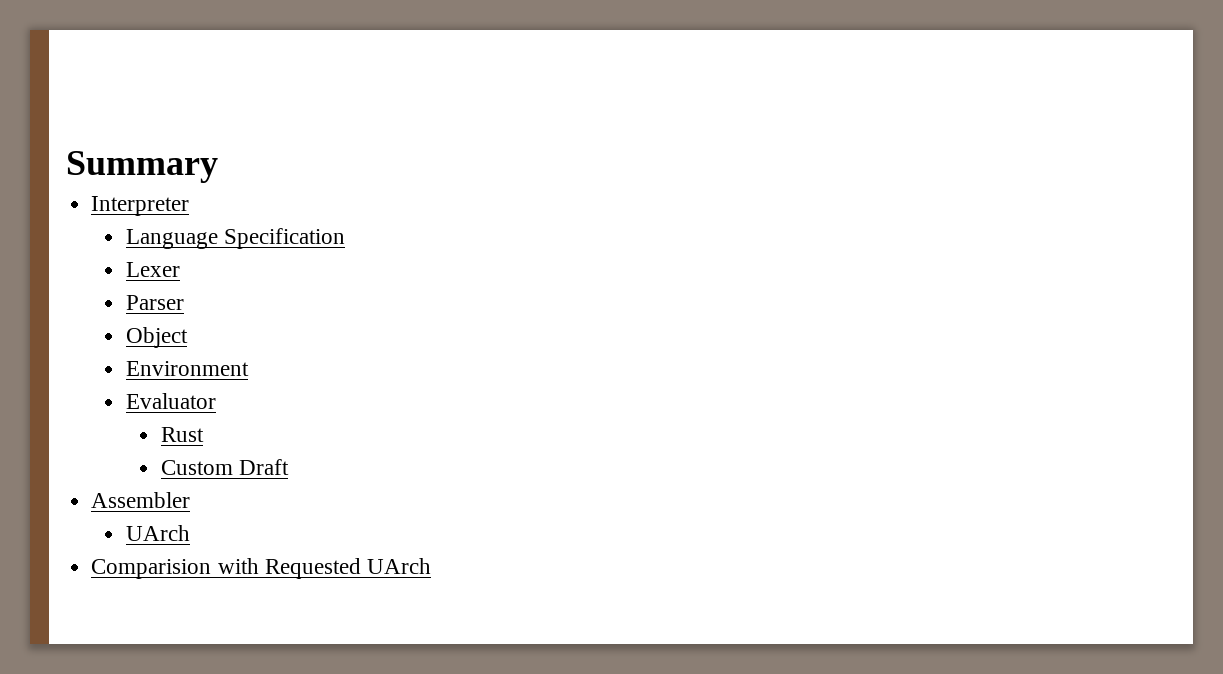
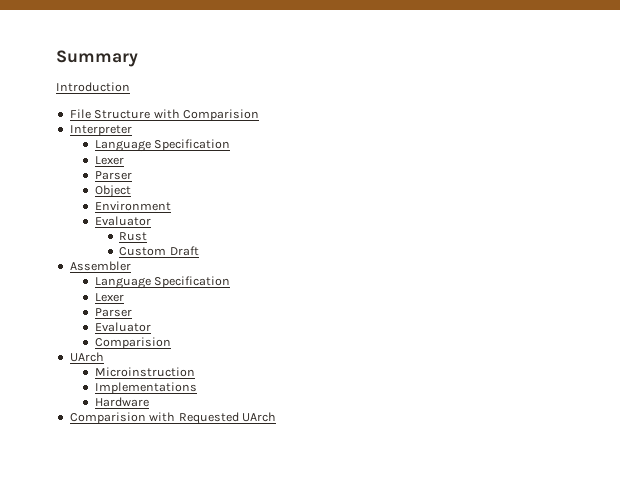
+ Introduction
+ File Structure with Comparision
  Assembler
+ Language Specification
+ Lexer
+ Parser
+ Evaluator
+ Comparision
  UArch
+ Microinstruction
+ Implementations
+ Hardware

